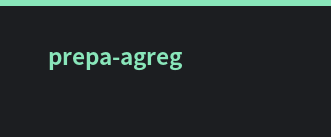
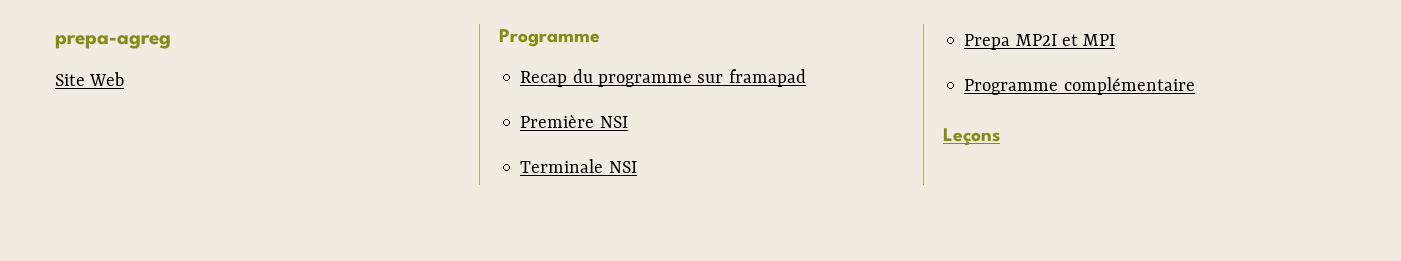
+ Site Web
+ Programme
+ Recap du programme sur framapad
+ Première NSI
+ Terminale NSI
+ Prepa MP2I et MPI
+ Programme complémentaire
+ Leçons

